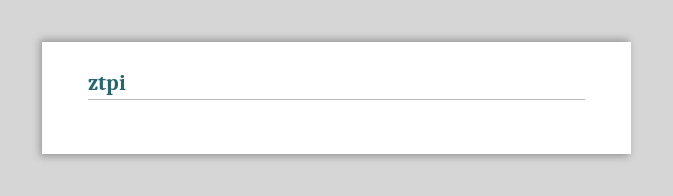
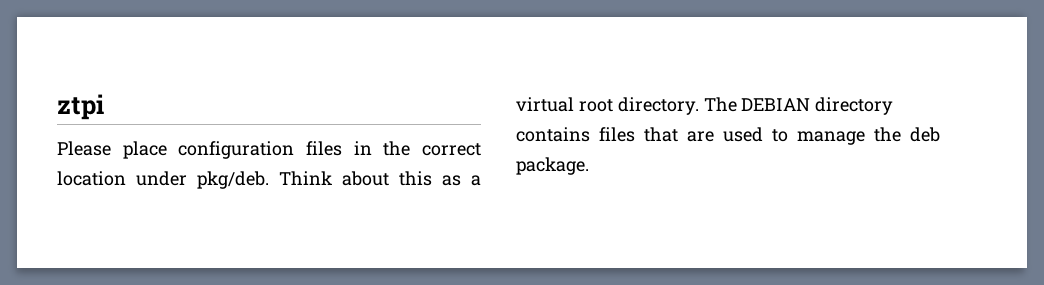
+ Please place configuration files in the correct location under pkg/deb. Think about this as a virtual root directory. The DEBIAN directory contains files that are used to manage the deb package.

